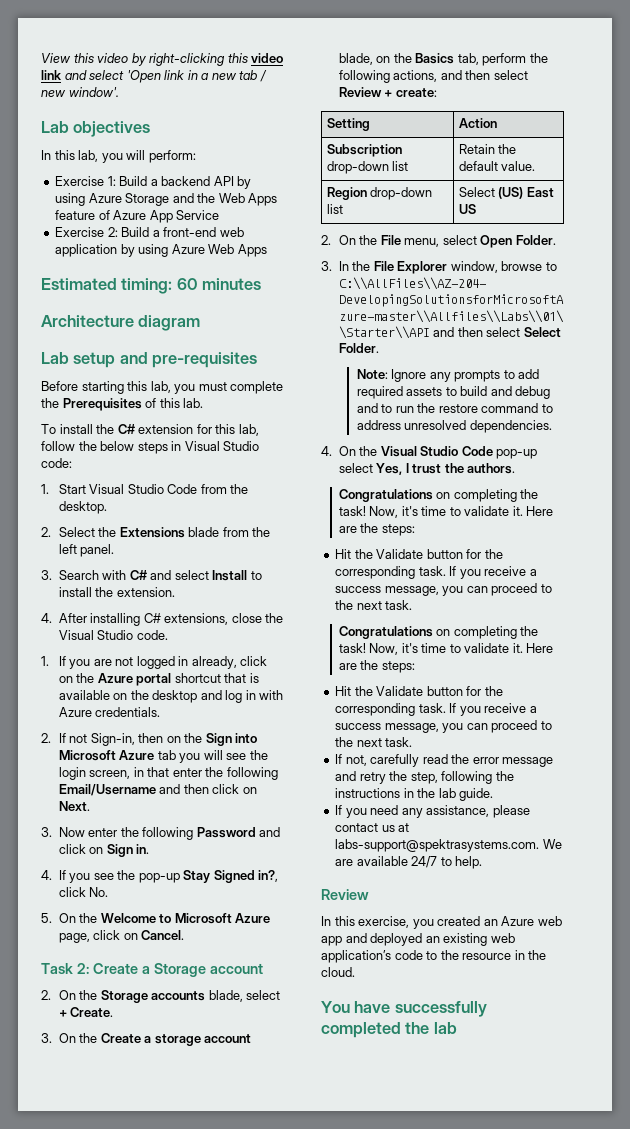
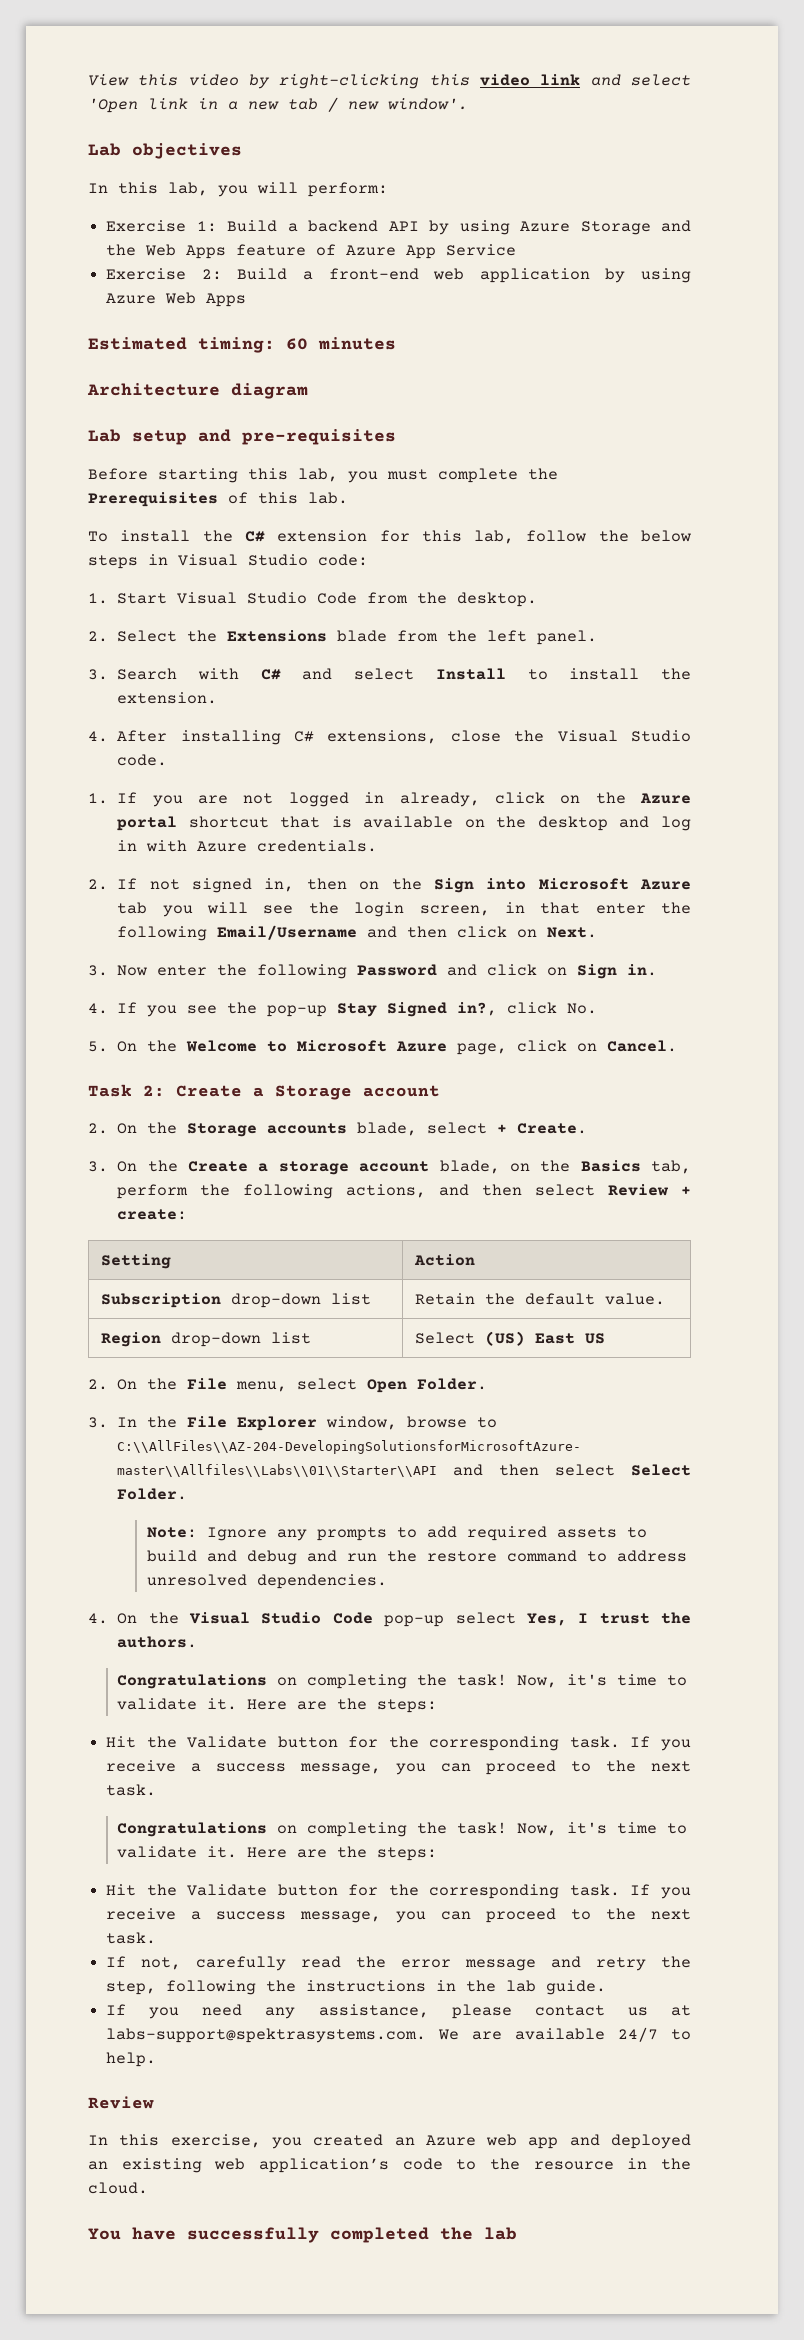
- 2. If not Sign-in, then on the Sign into Microsoft Azure tab you will see the login screen, in that enter the following Email/Username and then click on Next.
+ 2. If not signed in, then on the Sign into Microsoft Azure tab you will see the login screen, in that enter the following Email/Username and then click on Next.
- Note: Ignore any prompts to add required assets to build and debug and to run the restore command to address unresolved dependencies.
+ Note: Ignore any prompts to add required assets to build and debug and run the restore command to address unresolved dependencies.

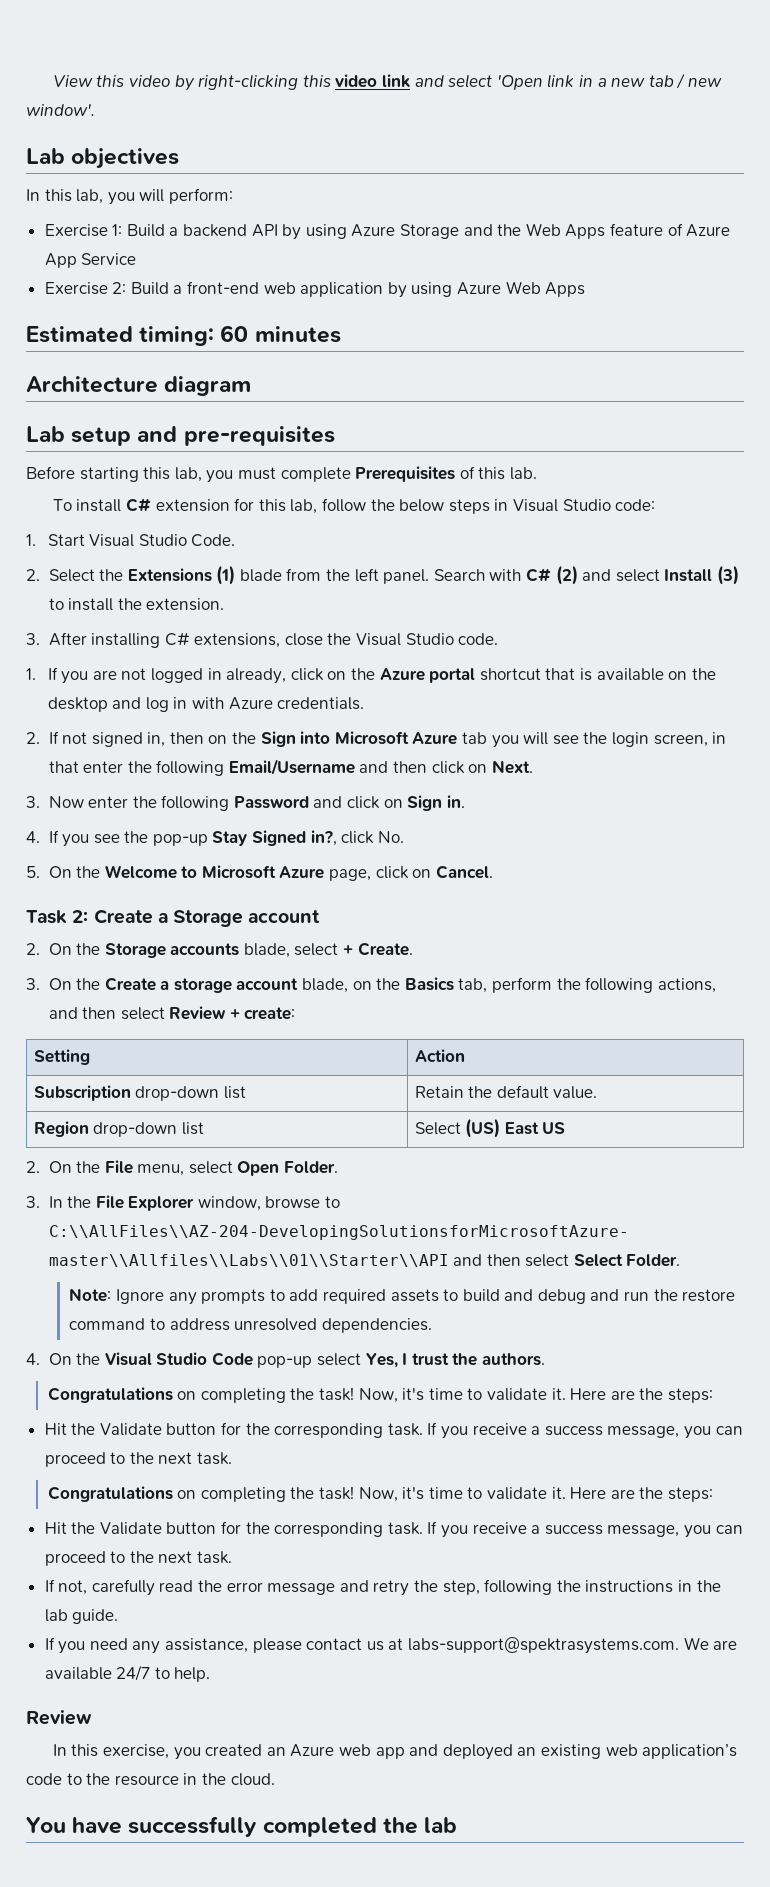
- Before starting this lab, you must complete the Prerequisites of this lab.
+ Before starting this lab, you must complete Prerequisites of this lab.
- To install the C# extension for this lab, follow the below steps in Visual Studio code:
+ To install C# extension for this lab, follow the below steps in Visual Studio code:
- 1. Start Visual Studio Code from the desktop.
+ 1. Start Visual Studio Code.
- 2. Select the Extensions blade from the left panel.
- 3. Search with C# and select Install to install the extension.
+ 2. Select the Extensions (1) blade from the left panel. Search with C# (2) and select Install (3) to install the extension.
- 4. After installing C# extensions, close the Visual Studio code.
+ 3. After installing C# extensions, close the Visual Studio code.

